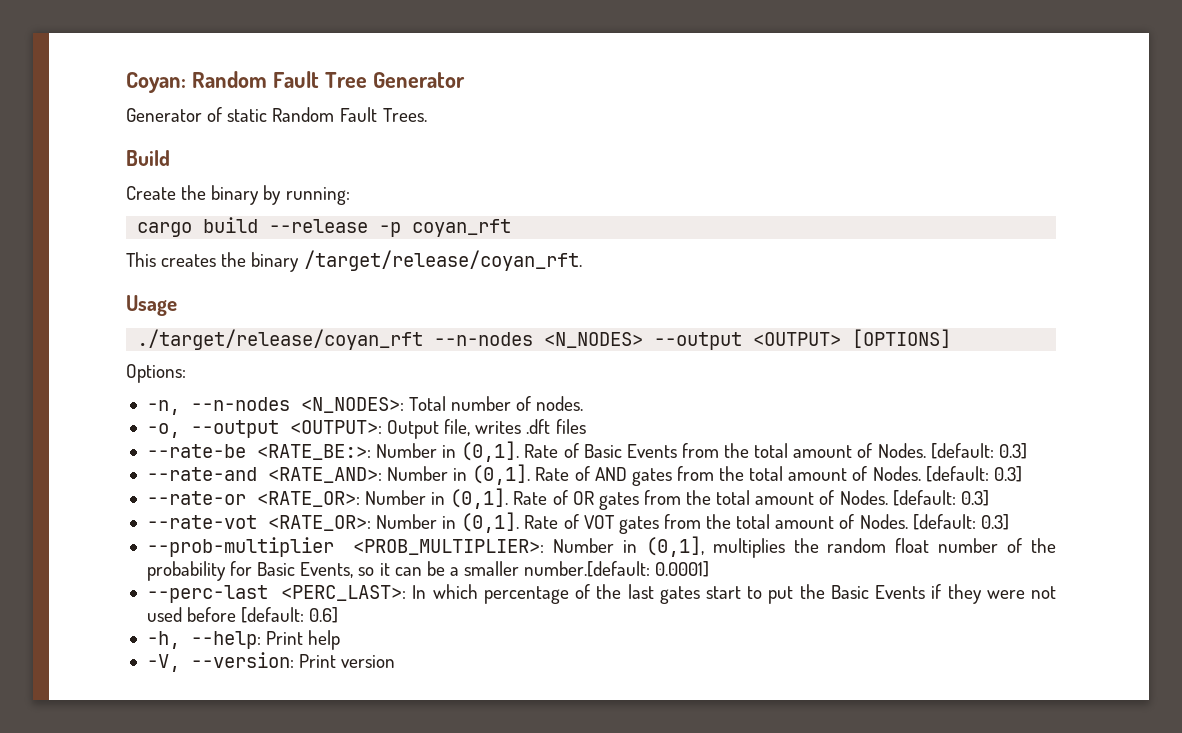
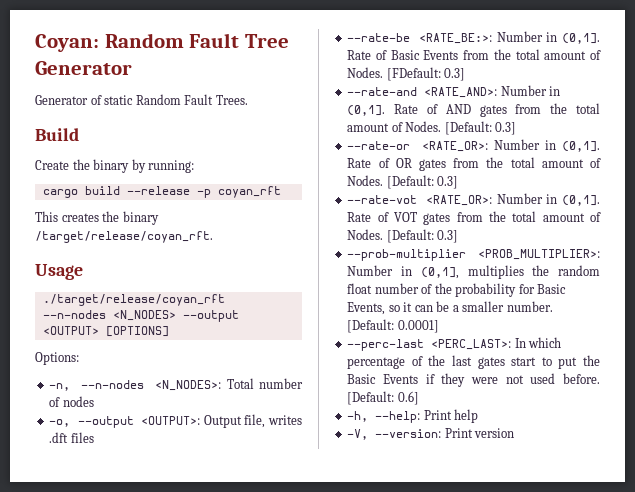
- -n, --n-nodes <N_NODES>: Total number of nodes.
+ -n, --n-nodes <N_NODES>: Total number of nodes
- Rate of Basic Events from the total amount of Nodes. [default: 0.3]
+ Rate of Basic Events from the total amount of Nodes. [FDefault: 0.3]
- Rate of AND gates from the total amount of Nodes. [default: 0.3]
+ Rate of AND gates from the total amount of Nodes. [Default: 0.3]
- Rate of OR gates from the total amount of Nodes. [default: 0.3]
+ Rate of OR gates from the total amount of Nodes. [Default: 0.3]
- Rate of VOT gates from the total amount of Nodes. [default: 0.3]
+ Rate of VOT gates from the total amount of Nodes. [Default: 0.3]
- --prob-multiplier <PROB_MULTIPLIER>: Number in (0,1], multiplies the random float number of the probability for Basic Events, so it can be a smaller number.[default: 0.0001]
+ --prob-multiplier <PROB_MULTIPLIER>: Number in (0,1], multiplies the random float number of the probability for Basic Events, so it can be a smaller number. [Default: 0.0001]
- --perc-last <PERC_LAST>: In which percentage of the last gates start to put the Basic Events if they were not used before [default: 0.6]
+ --perc-last <PERC_LAST>: In which percentage of the last gates start to put the Basic Events if they were not used before. [Default: 0.6]

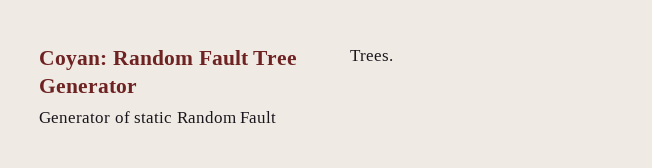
- Build
- Create the binary by running:
- cargo build --release -p coyan_rft
- This creates the binary /target/release/coyan_rft.
- Usage
- ./target/release/coyan_rft --n-nodes <N_NODES> --output <OUTPUT> [OPTIONS]
- Options:
- -n, --n-nodes <N_NODES>: Total number of nodes
- -o, --output <OUTPUT>: Output file, writes .dft files
- --rate-be <RATE_BE:>: Number in (0,1]. Rate of Basic Events from the total amount of Nodes. [FDefault: 0.3]
- --rate-and <RATE_AND>: Number in (0,1]. Rate of AND gates from the total amount of Nodes. [Default: 0.3]
- --rate-or <RATE_OR>: Number in (0,1]. Rate of OR gates from the total amount of Nodes. [Default: 0.3]
- --rate-vot <RATE_OR>: Number in (0,1]. Rate of VOT gates from the total amount of Nodes. [Default: 0.3]
- --prob-multiplier <PROB_MULTIPLIER>: Number in (0,1], multiplies the random float number of the probability for Basic Events, so it can be a smaller number. [Default: 0.0001]
- --perc-last <PERC_LAST>: In which percentage of the last gates start to put the Basic Events if they were not used before. [Default: 0.6]
- -h, --help: Print help
- -V, --version: Print version

